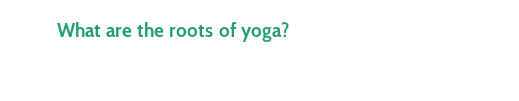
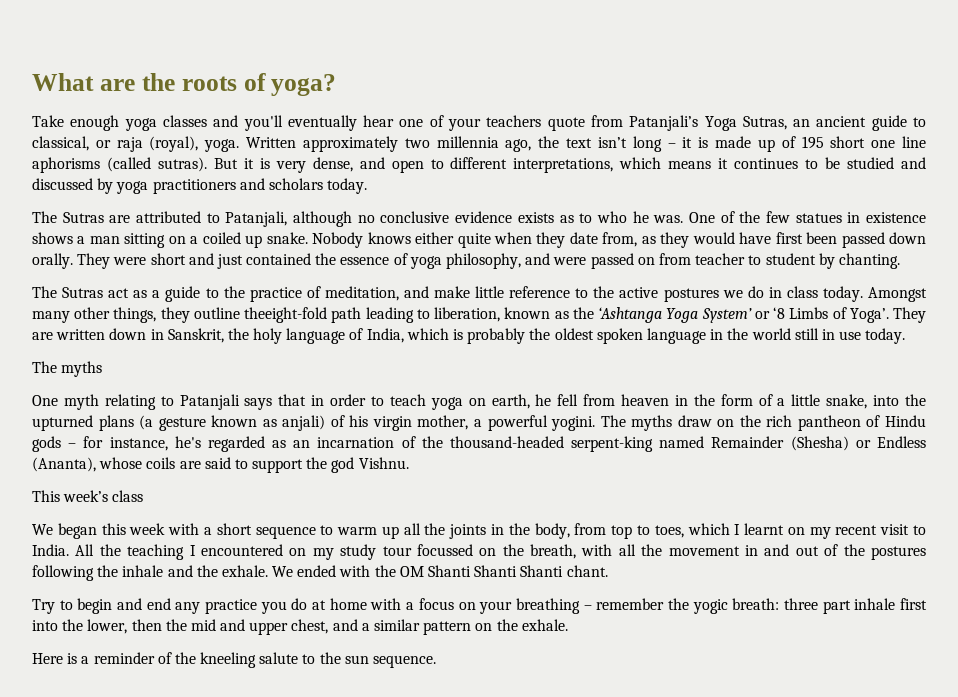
+ Take enough yoga classes and you'll eventually hear one of your teachers quote from Patanjali’s Yoga Sutras, an ancient guide to classical, or raja (royal), yoga. Written approximately two millennia ago, the text isn’t long – it is made up of 195 short one line aphorisms (called sutras). But it is very dense, and open to different interpretations, which means it continues to be studied and discussed by yoga practitioners and scholars today.
+ The Sutras are attributed to Patanjali, although no conclusive evidence exists as to who he was. One of the few statues in existence shows a man sitting on a coiled up snake. Nobody knows either quite when they date from, as they would have first been passed down orally. They were short and just contained the essence of yoga philosophy, and were passed on from teacher to student by chanting.
+ The Sutras act as a guide to the practice of meditation, and make little reference to the active postures we do in class today. Amongst many other things, they outline theeight-fold path leading to liberation, known as the ‘Ashtanga Yoga System’ or ‘8 Limbs of Yoga’. They are written down in Sanskrit, the holy language of India, which is probably the oldest spoken language in the world still in use today.
+ The myths
+ One myth relating to Patanjali says that in order to teach yoga on earth, he fell from heaven in the form of a little snake, into the upturned plans (a gesture known as anjali) of his virgin mother, a powerful yogini. The myths draw on the rich pantheon of Hindu gods – for instance, he's regarded as an incarnation of the thousand-headed serpent-king named Remainder (Shesha) or Endless (Ananta), whose coils are said to support the god Vishnu.
+ This week’s class
+ We began this week with a short sequence to warm up all the joints in the body, from top to toes, which I learnt on my recent visit to India. All the teaching I encountered on my study tour focussed on the breath, with all the movement in and out of the postures following the inhale and the exhale. We ended with the OM Shanti Shanti Shanti chant.
+ Try to begin and end any practice you do at home with a focus on your breathing – remember the yogic breath: three part inhale first into the lower, then the mid and upper chest, and a similar pattern on the exhale.
+ Here is a reminder of the kneeling salute to the sun sequence.

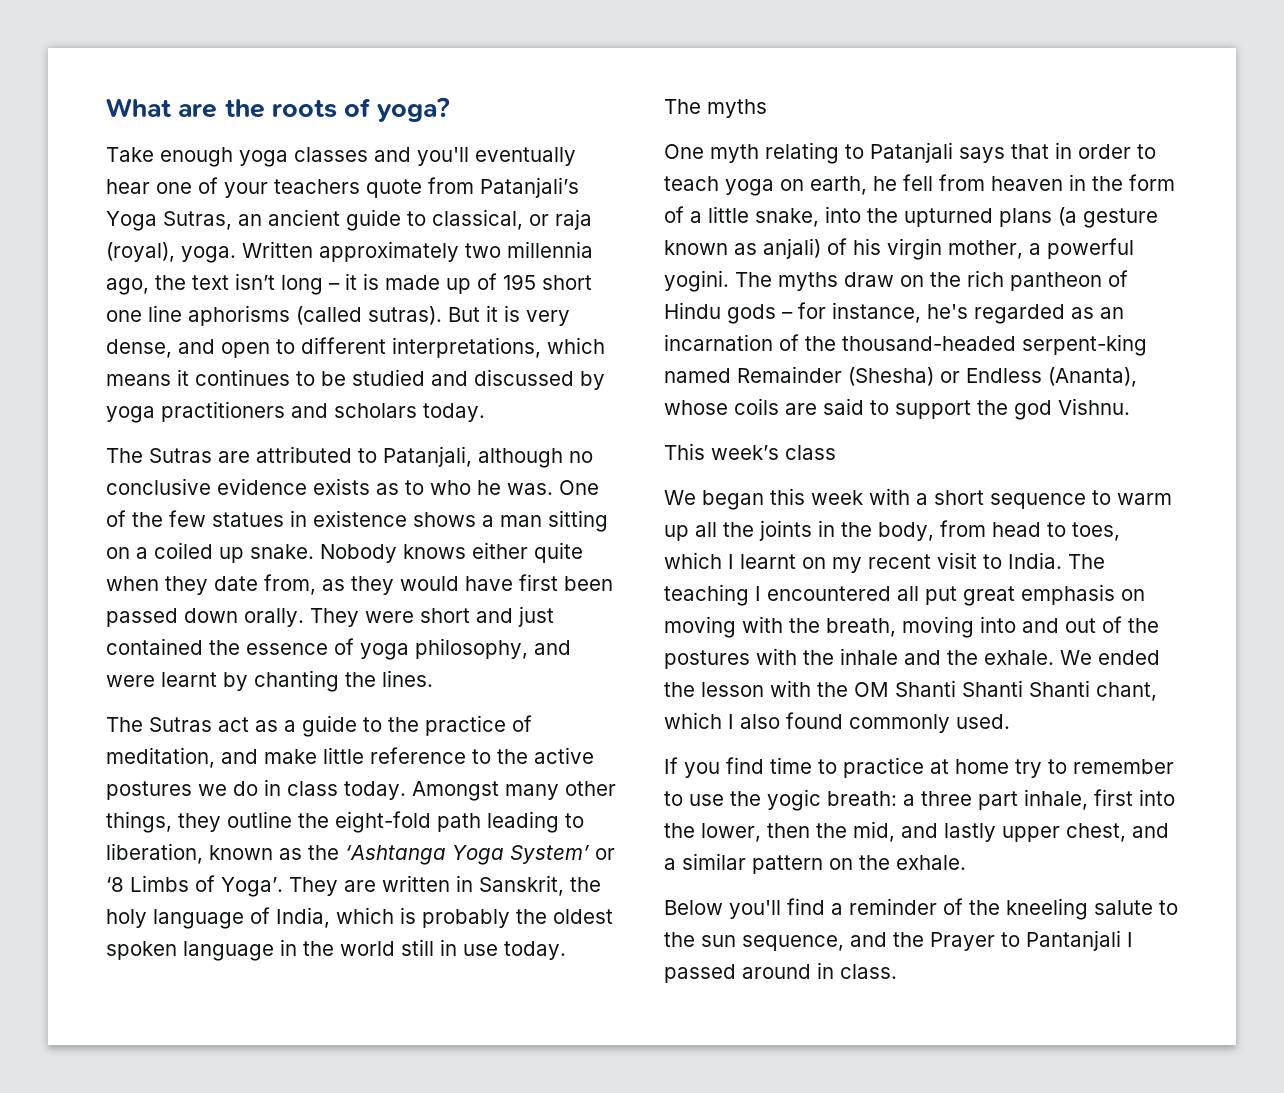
- They were short and just contained the essence of yoga philosophy, and were passed on from teacher to student by chanting.
+ They were short and just contained the essence of yoga philosophy, and were learnt by chanting the lines.
- Amongst many other things, they outline theeight-fold path leading to liberation, known as the ‘Ashtanga Yoga System’ or ‘8 Limbs of Yoga’.
+ Amongst many other things, they outline the eight-fold path leading to liberation, known as the ‘Ashtanga Yoga System’ or ‘8 Limbs of Yoga’.
- They are written down in Sanskrit, the holy language of India, which is probably the oldest spoken language in the world still in use today.
+ They are written in Sanskrit, the holy language of India, which is probably the oldest spoken language in the world still in use today.
- We began this week with a short sequence to warm up all the joints in the body, from top to toes, which I learnt on my recent visit to India.
+ We began this week with a short sequence to warm up all the joints in the body, from head to toes, which I learnt on my recent visit to India.
- All the teaching I encountered on my study tour focussed on the breath, with all the movement in and out of the postures following the inhale and the exhale.
+ The teaching I encountered all put great emphasis on moving with the breath, moving into and out of the postures with the inhale and the exhale.
- We ended with the OM Shanti Shanti Shanti chant.
- Try to begin and end any practice you do at home with a focus on your breathing – remember the yogic breath: three part inhale first into the lower, then the mid and upper chest, and a similar pattern on the exhale.
+ We ended the lesson with the OM Shanti Shanti Shanti chant, which I also found commonly used.
+ If you find time to practice at home try to remember to use the yogic breath: a three part inhale, first into the lower, then the mid, and lastly upper chest, and a similar pattern on the exhale.
- Here is a reminder of the kneeling salute to the sun sequence.
+ Below you'll find a reminder of the kneeling salute to the sun sequence, and the Prayer to Pantanjali I passed around in class.

